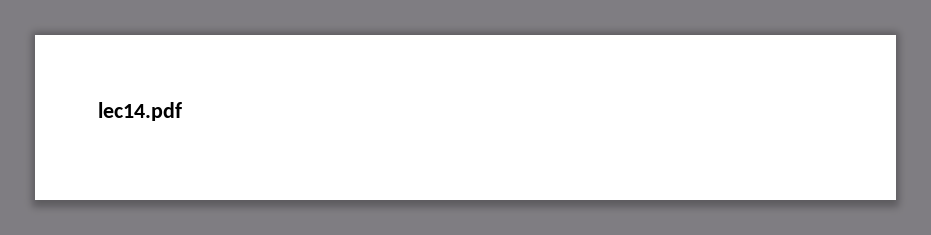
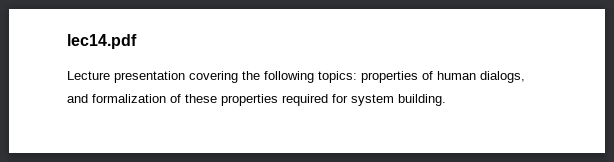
+ Lecture presentation covering the following topics: properties of human dialogs, and formalization of these properties required for system building.

